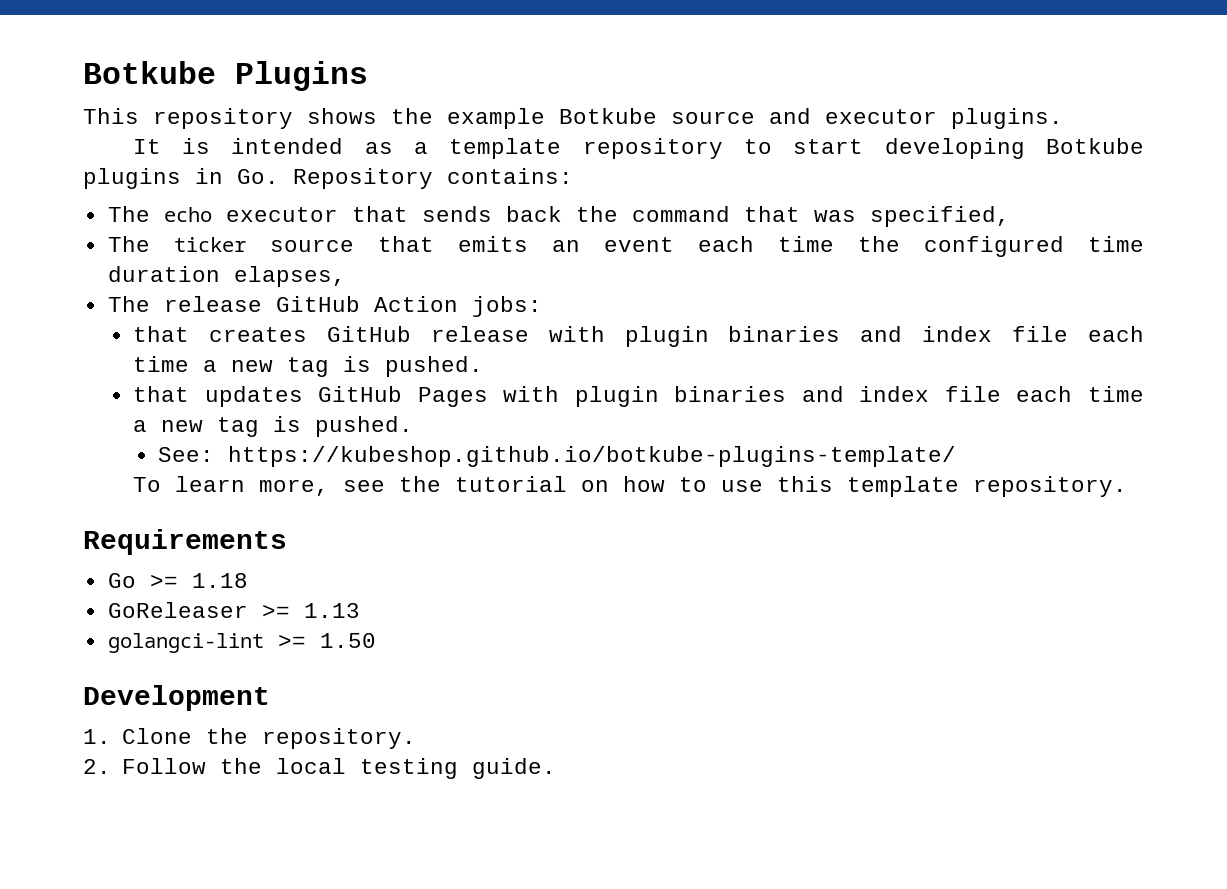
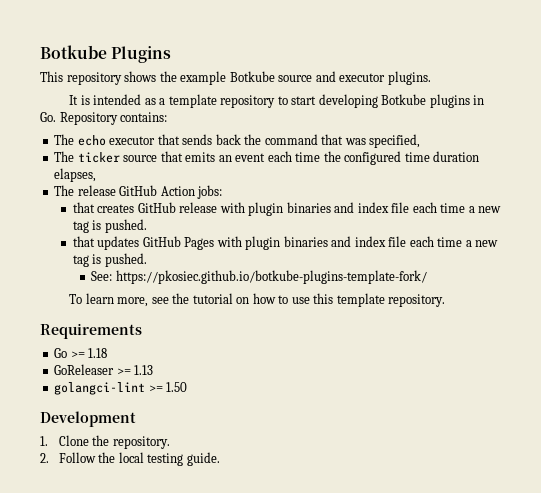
- See: https://kubeshop.github.io/botkube-plugins-template/
+ See: https://pkosiec.github.io/botkube-plugins-template-fork/

